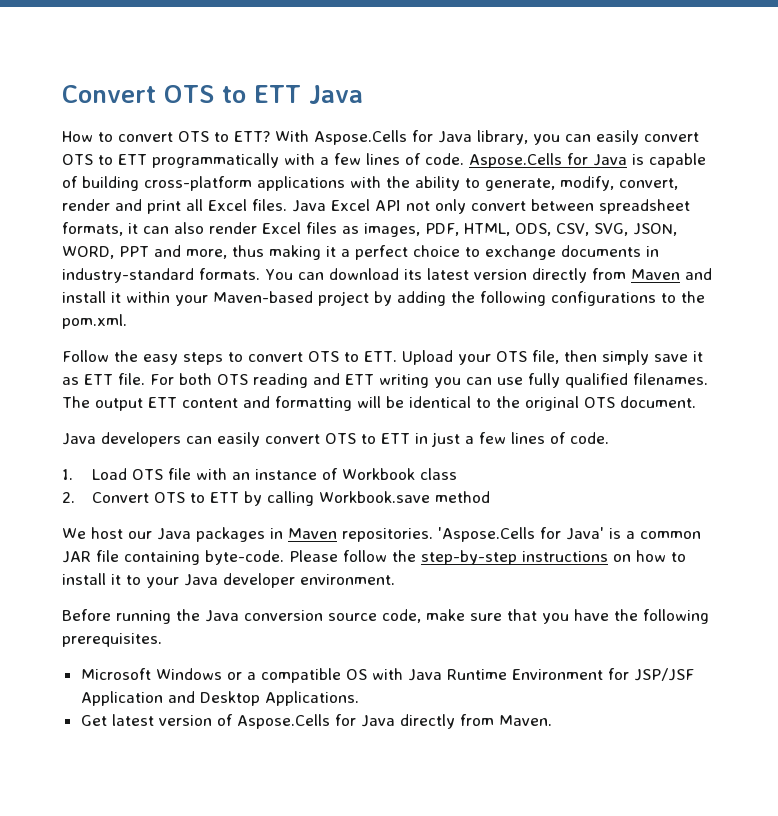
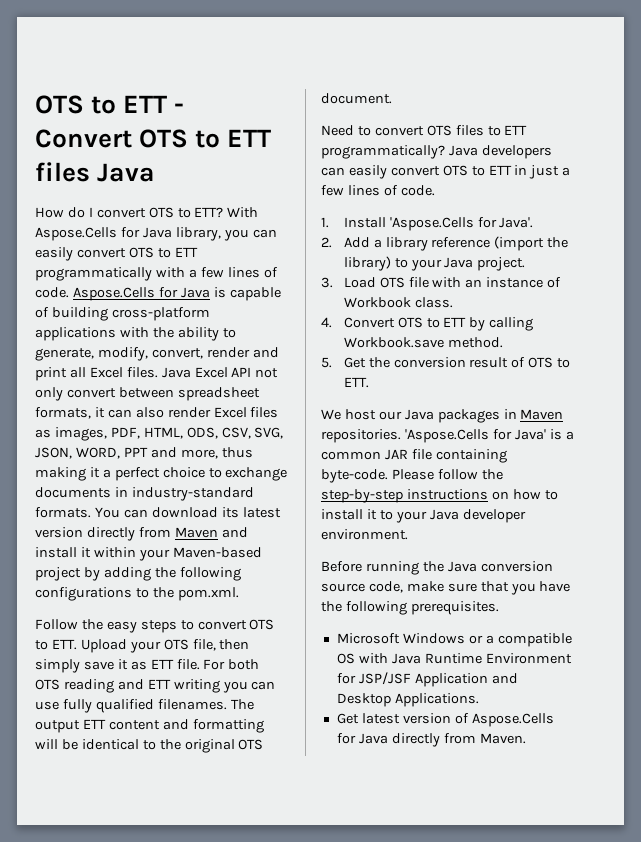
- Convert OTS to ETT Java
+ OTS to ETT - Convert OTS to ETT files Java
- How to convert OTS to ETT?
+ How do I convert OTS to ETT?
+ Need to convert OTS files to ETT programmatically?
- 1. Load OTS file with an instance of Workbook class
- 2. Convert OTS to ETT by calling Workbook.save method
+ 1. Install 'Aspose.Cells for Java'.
+ 2. Add a library reference (import the library) to your Java project.
+ 3. Load OTS file with an instance of Workbook class.
+ 4. Convert OTS to ETT by calling Workbook.save method.
+ 5. Get the conversion result of OTS to ETT.

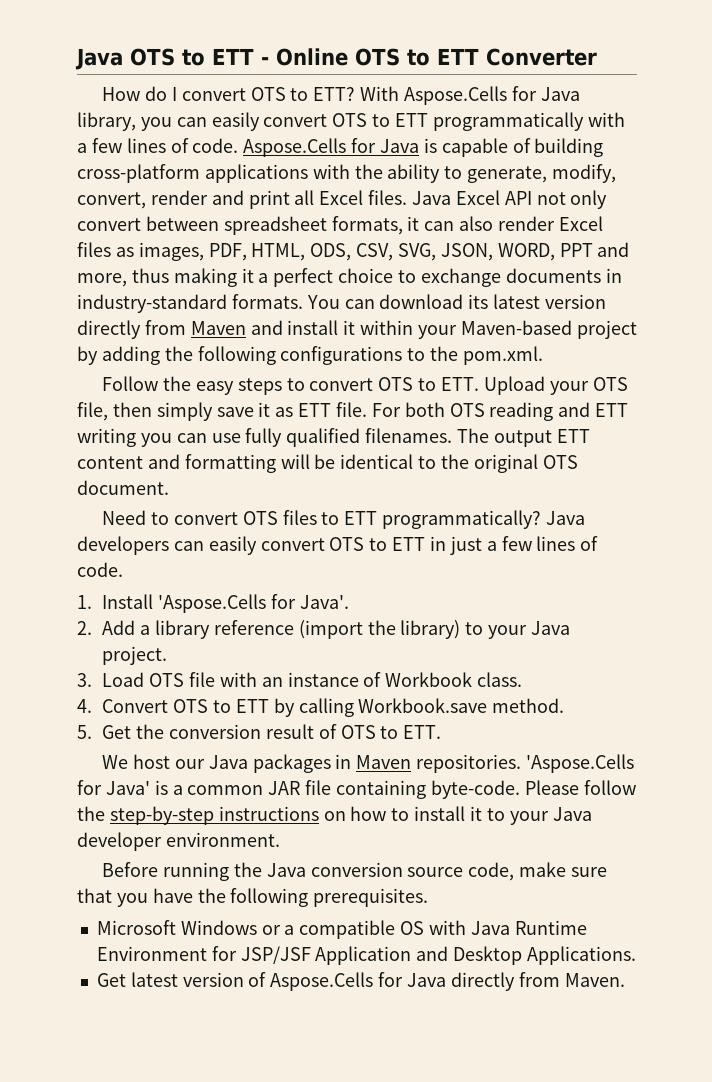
- OTS to ETT - Convert OTS to ETT files Java
+ Java OTS to ETT - Online OTS to ETT Converter

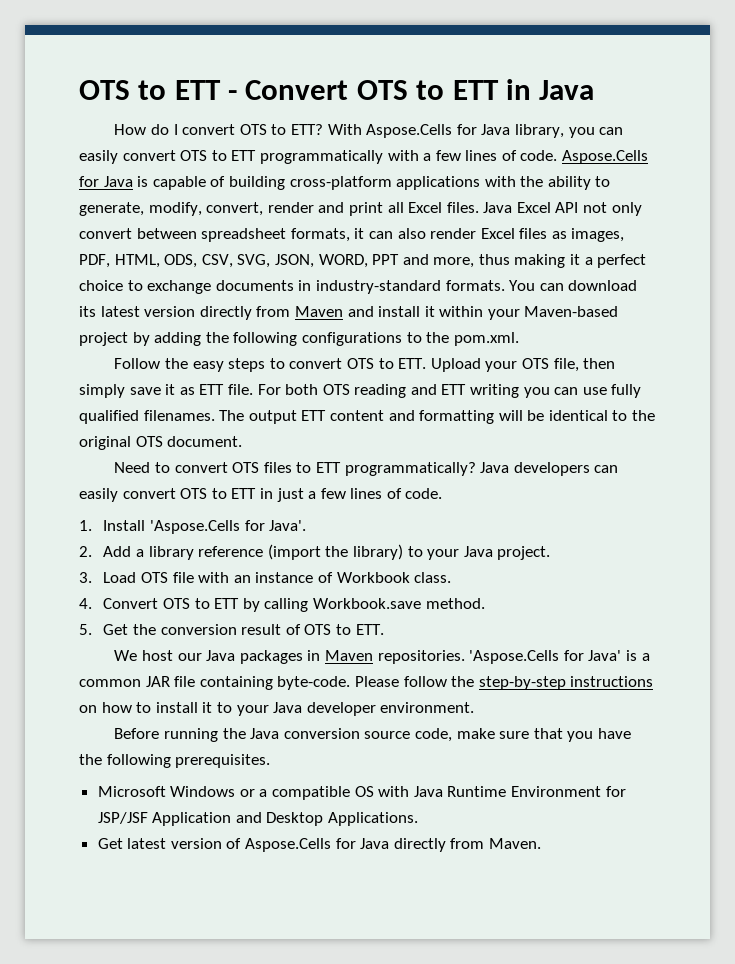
- Java OTS to ETT - Online OTS to ETT Converter
+ OTS to ETT - Convert OTS to ETT in Java

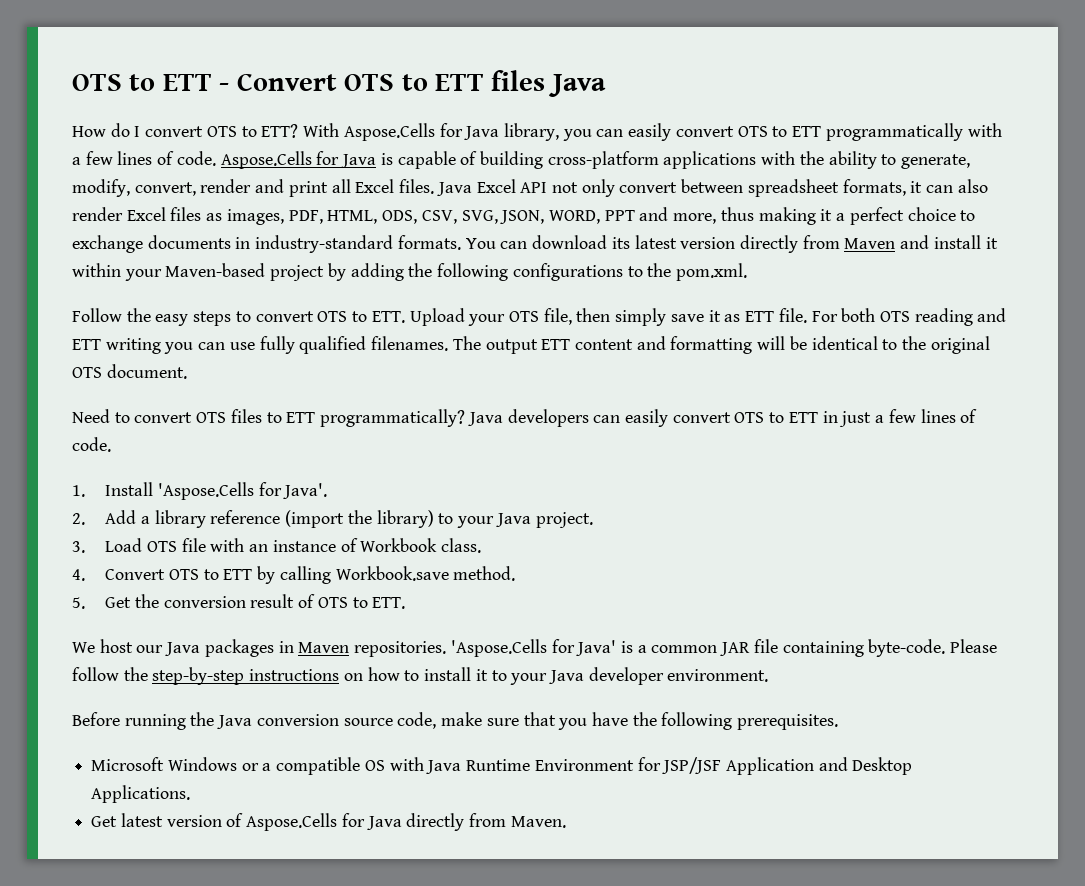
- OTS to ETT - Convert OTS to ETT in Java
+ OTS to ETT - Convert OTS to ETT files Java

